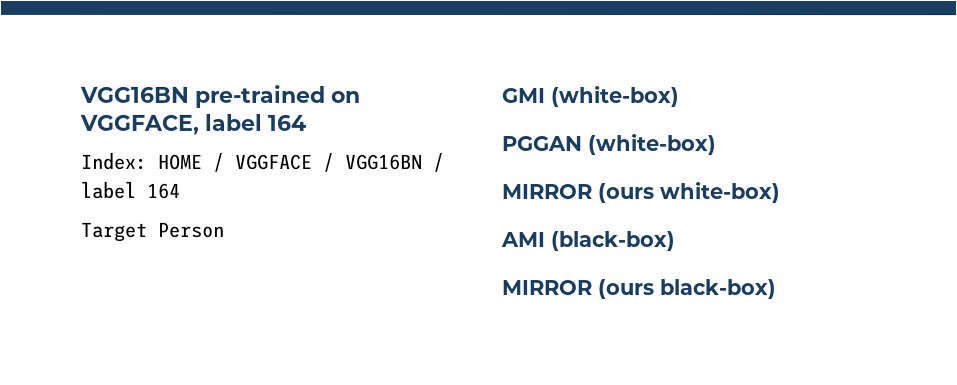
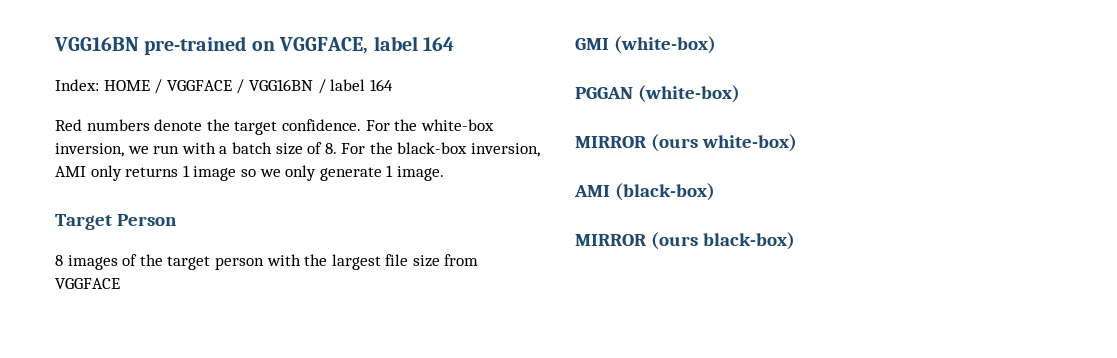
+ Red numbers denote the target confidence. For the white-box inversion, we run with a batch size of 8. For the black-box inversion, AMI only returns 1 image so we only generate 1 image.
  Target Person
+ 8 images of the target person with the largest file size from VGGFACE

